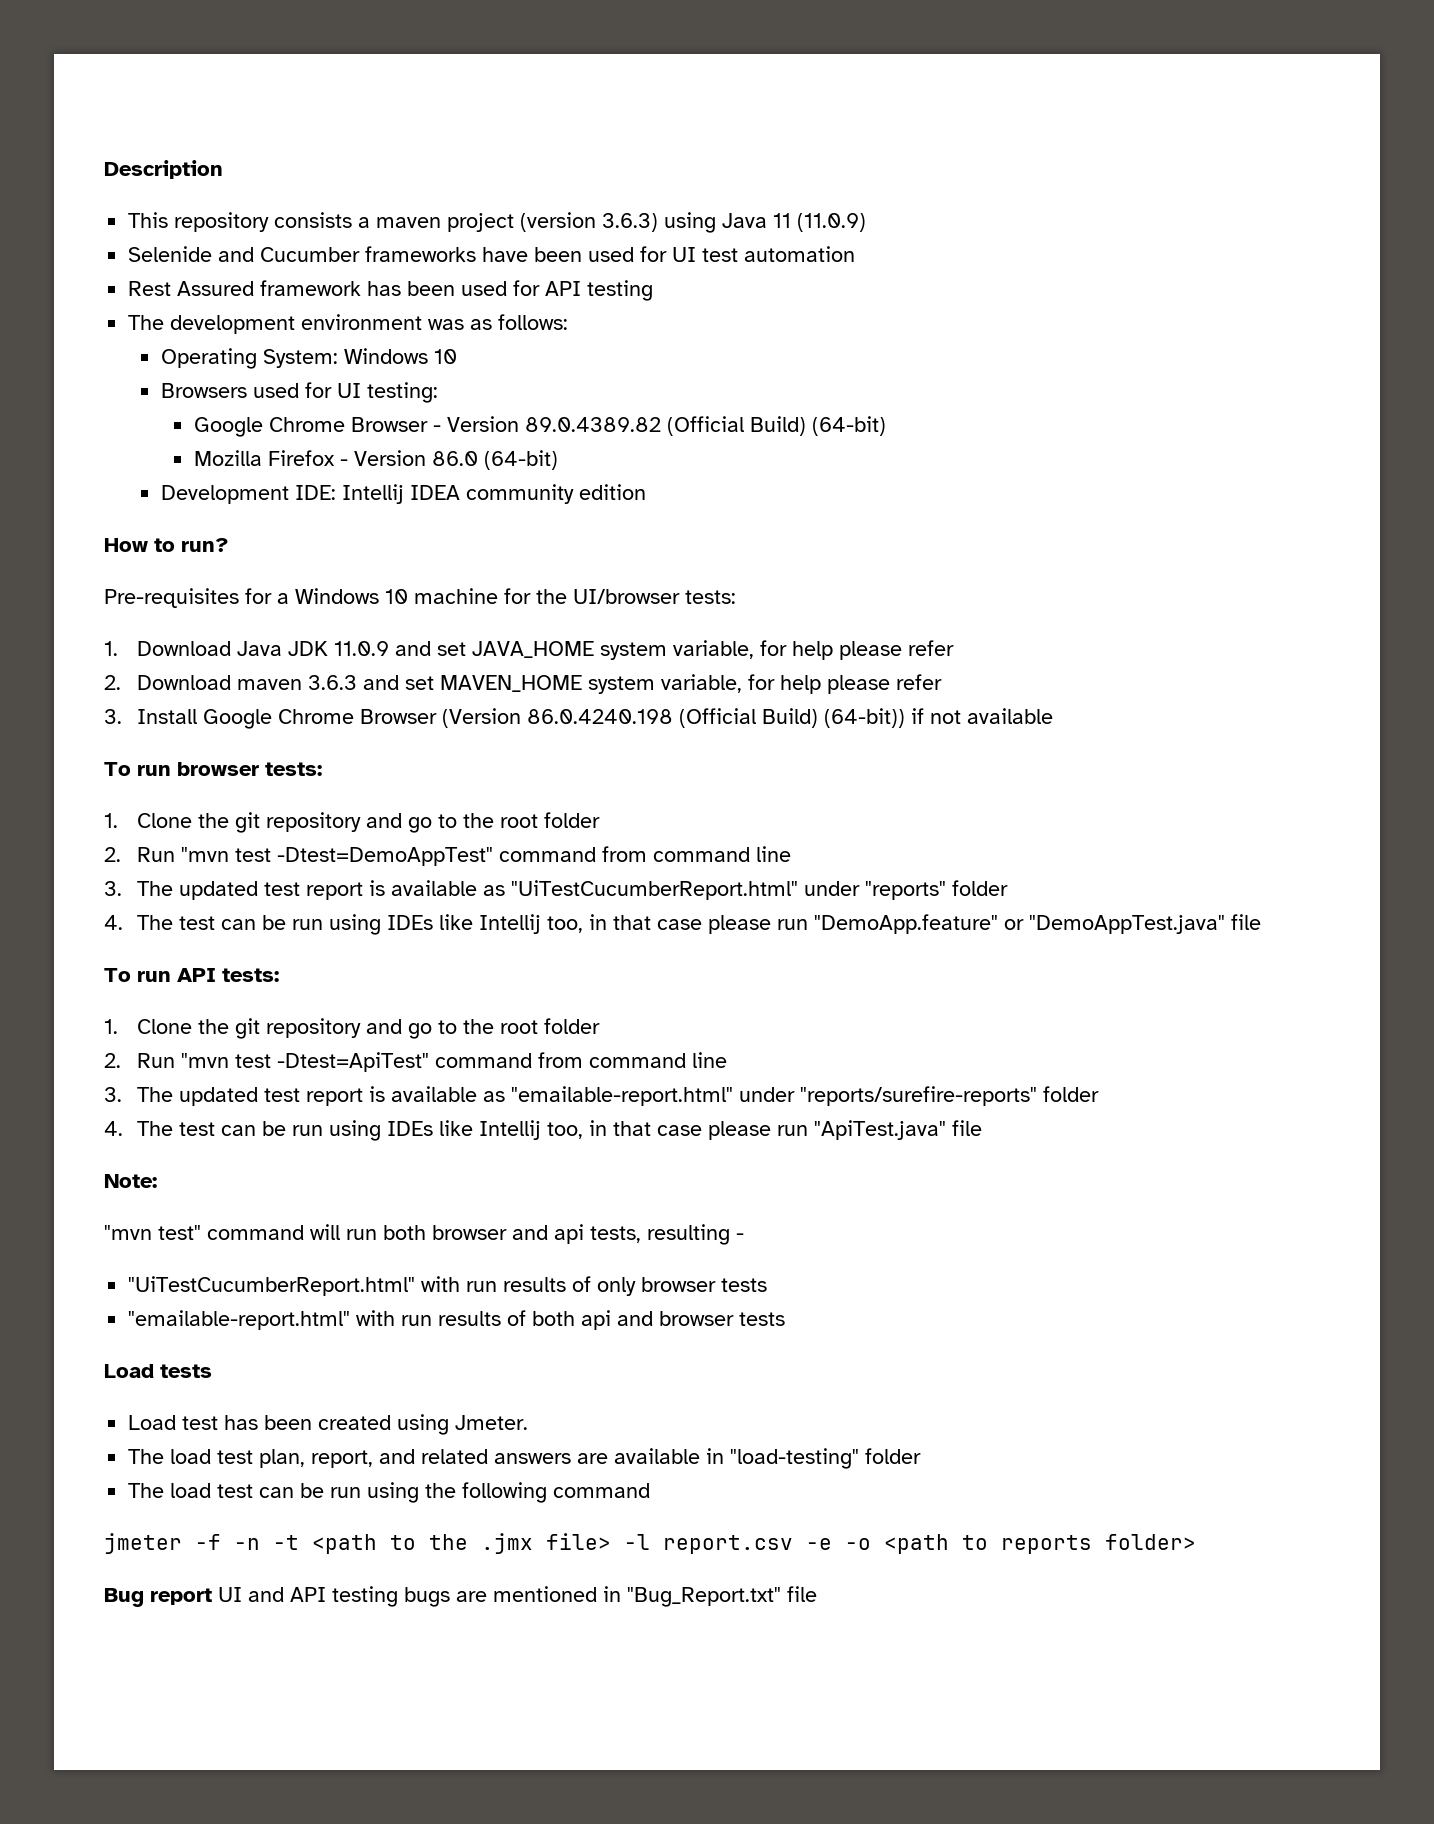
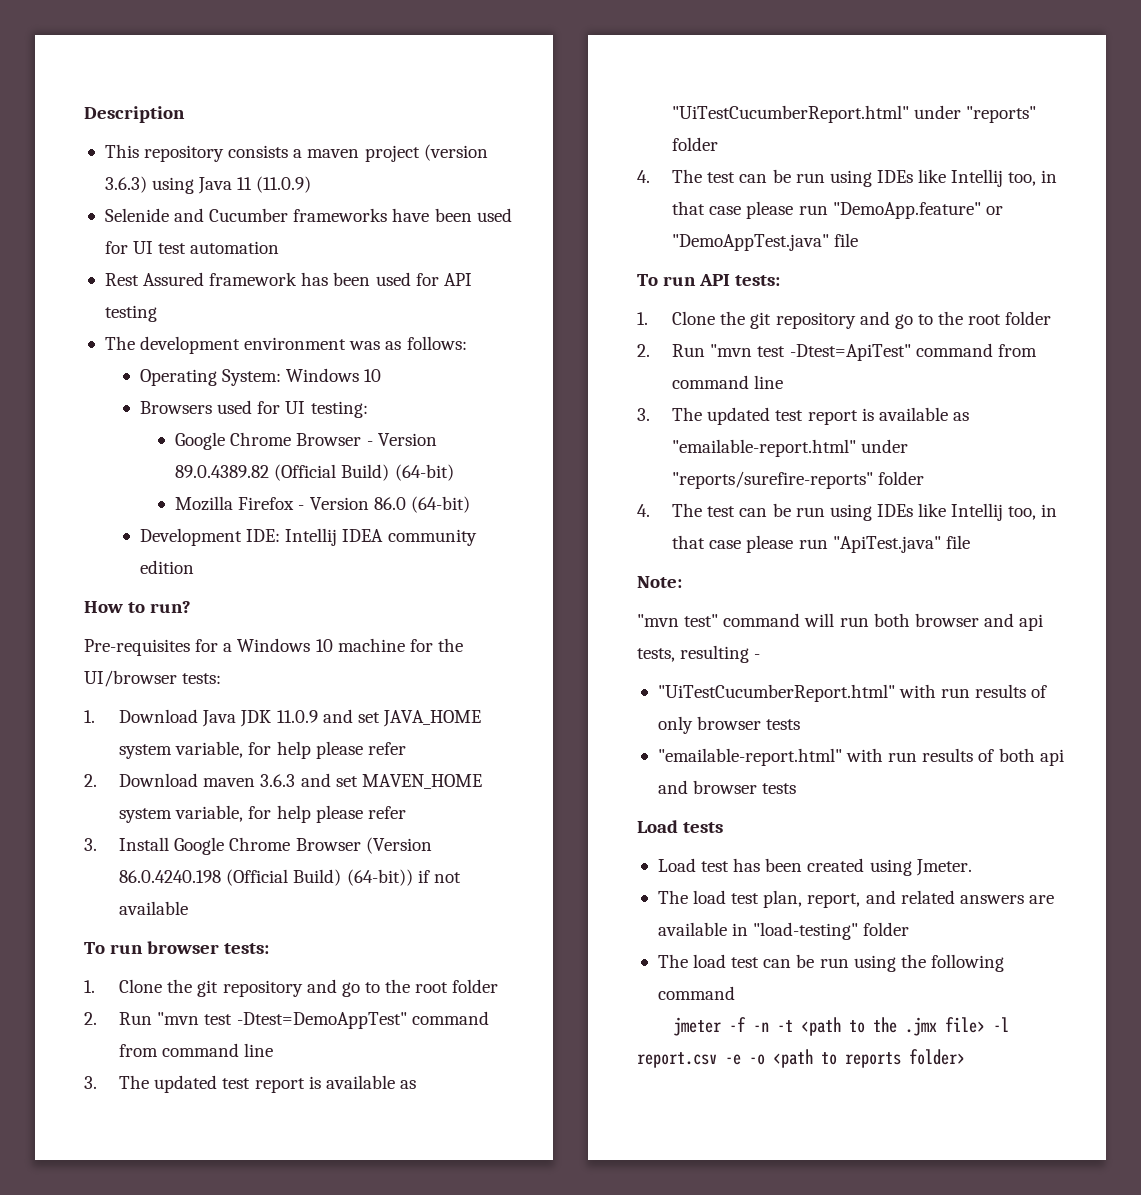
- Bug report UI and API testing bugs are mentioned in "Bug_Report.txt" file

